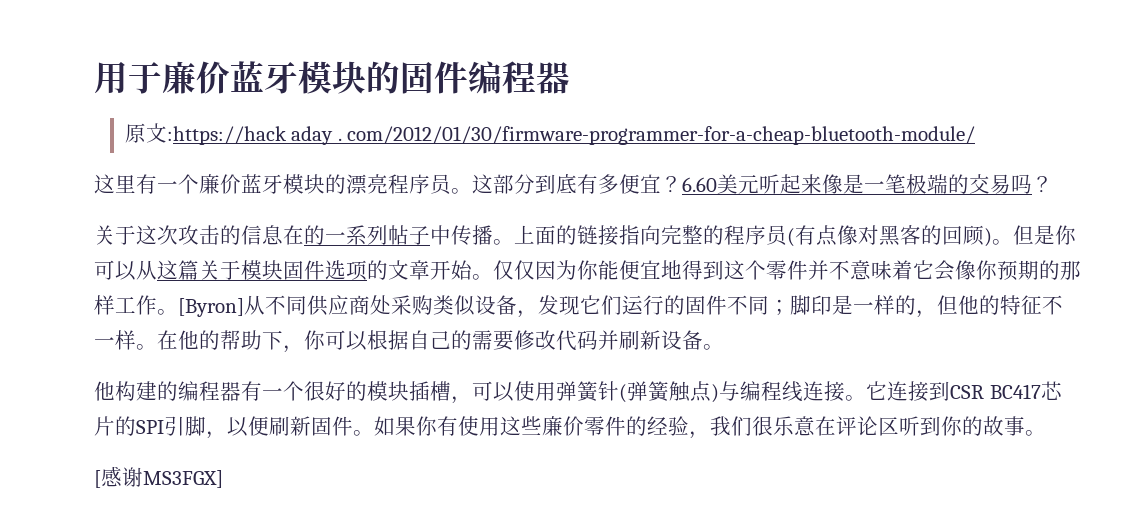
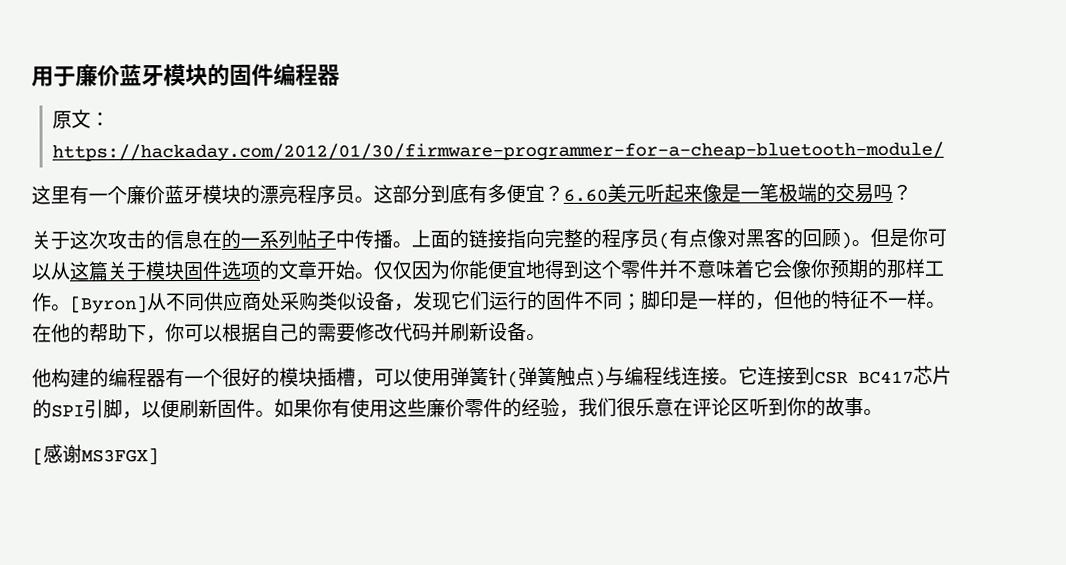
- 原文:https://hack aday . com/2012/01/30/firmware-programmer-for-a-cheap-bluetooth-module/
+ 原文：https://hackaday.com/2012/01/30/firmware-programmer-for-a-cheap-bluetooth-module/

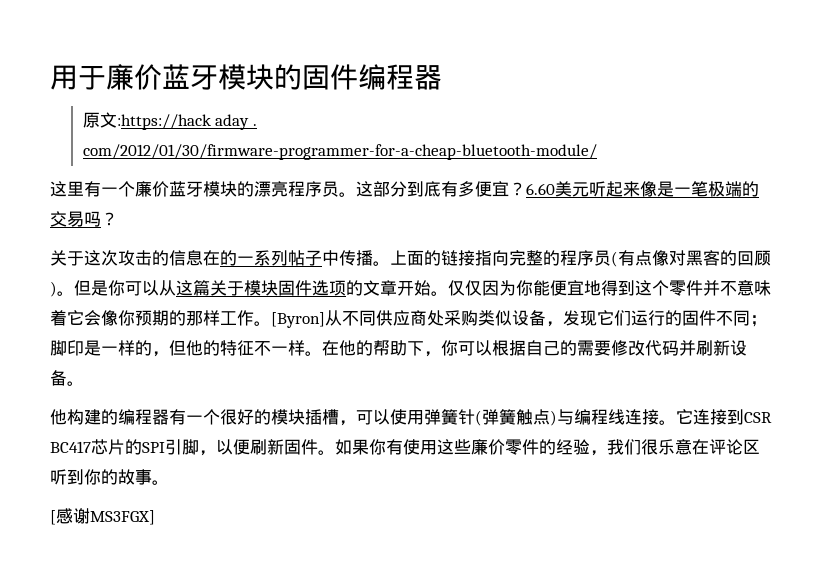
- 原文：https://hackaday.com/2012/01/30/firmware-programmer-for-a-cheap-bluetooth-module/
+ 原文:https://hack aday . com/2012/01/30/firmware-programmer-for-a-cheap-bluetooth-module/

